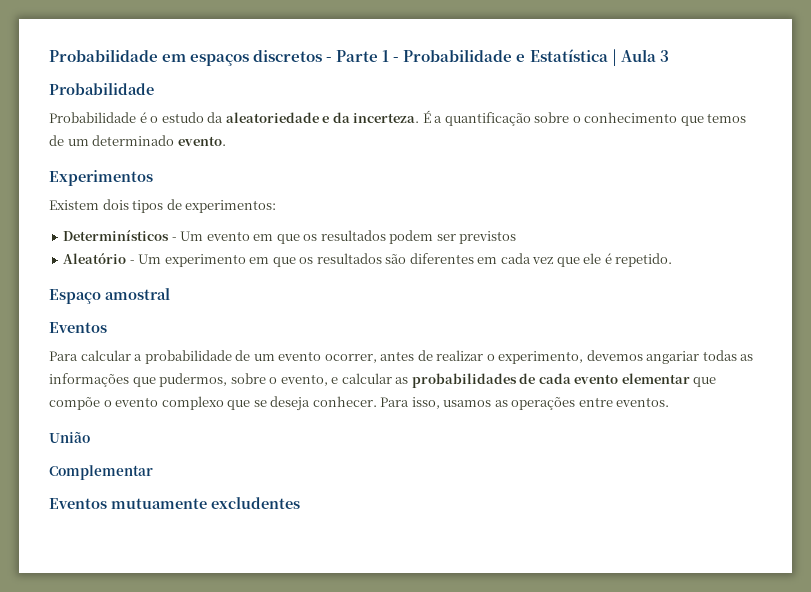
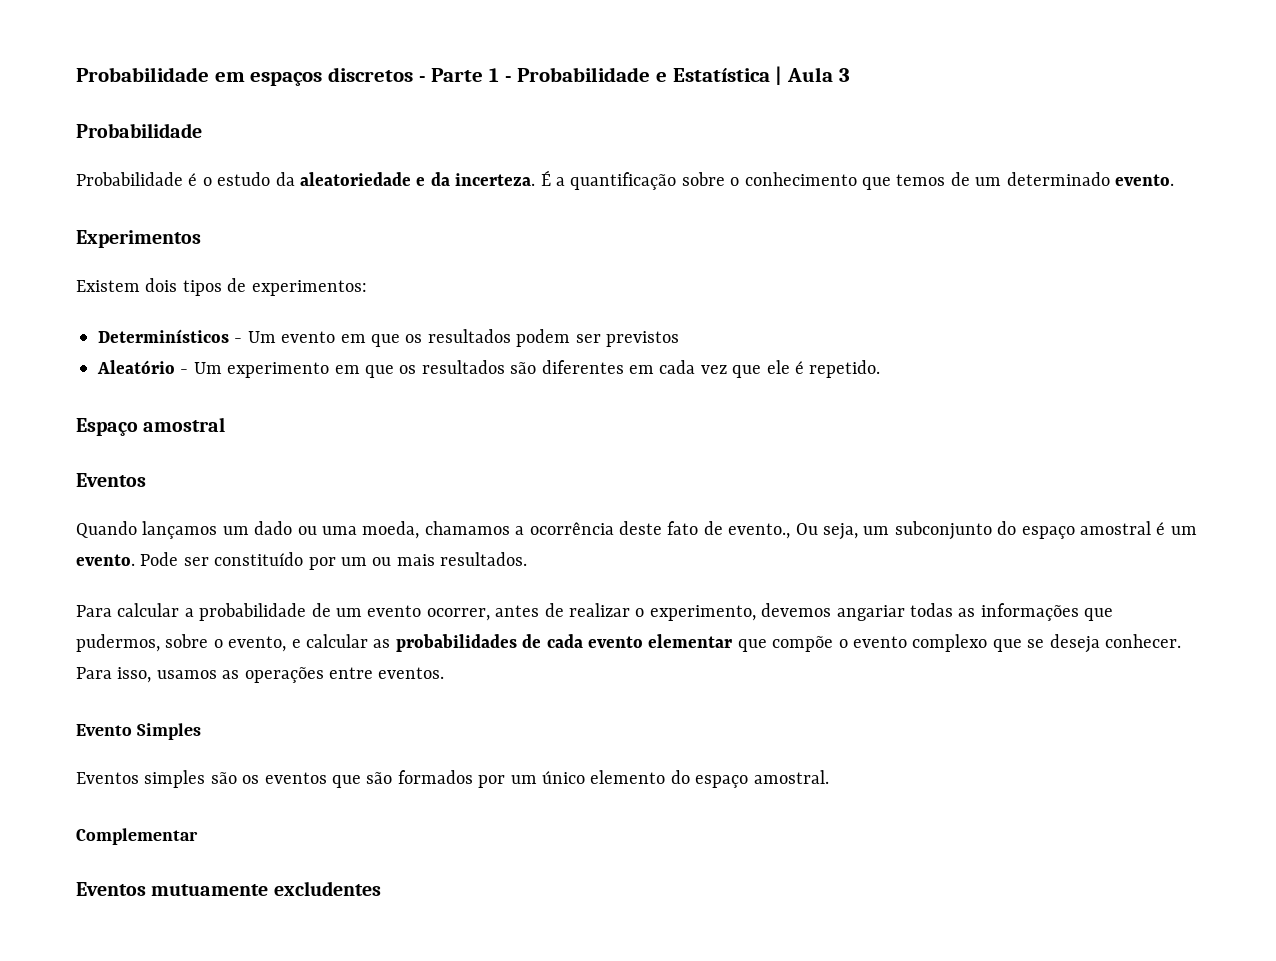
+ Quando lançamos um dado ou uma moeda, chamamos a ocorrência deste fato de evento., Ou seja, um subconjunto do espaço amostral é um evento. Pode ser constituído por um ou mais resultados.
- União
+ Evento Simples
+ Eventos simples são os eventos que são formados por um único elemento do espaço amostral.

